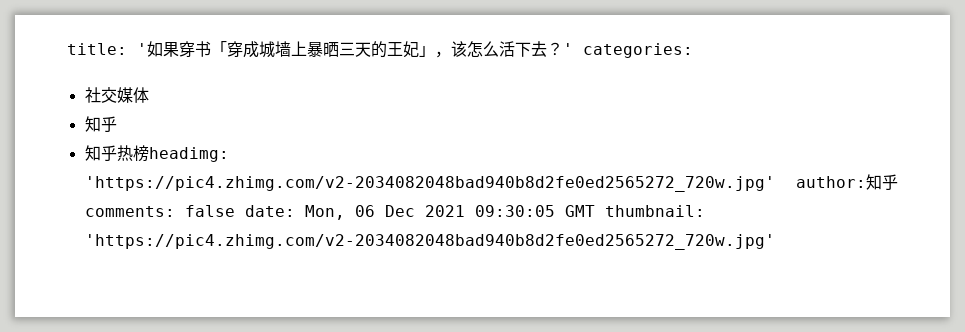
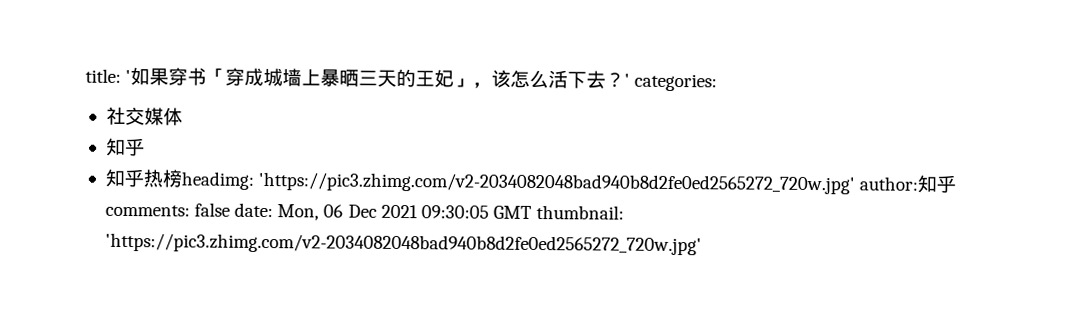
- 知乎热榜headimg: 'https://pic4.zhimg.com/v2-2034082048bad940b8d2fe0ed2565272_720w.jpg' author:知乎comments: false date: Mon, 06 Dec 2021 09:30:05 GMT thumbnail: 'https://pic4.zhimg.com/v2-2034082048bad940b8d2fe0ed2565272_720w.jpg'
+ 知乎热榜headimg: 'https://pic3.zhimg.com/v2-2034082048bad940b8d2fe0ed2565272_720w.jpg' author:知乎comments: false date: Mon, 06 Dec 2021 09:30:05 GMT thumbnail: 'https://pic3.zhimg.com/v2-2034082048bad940b8d2fe0ed2565272_720w.jpg'

